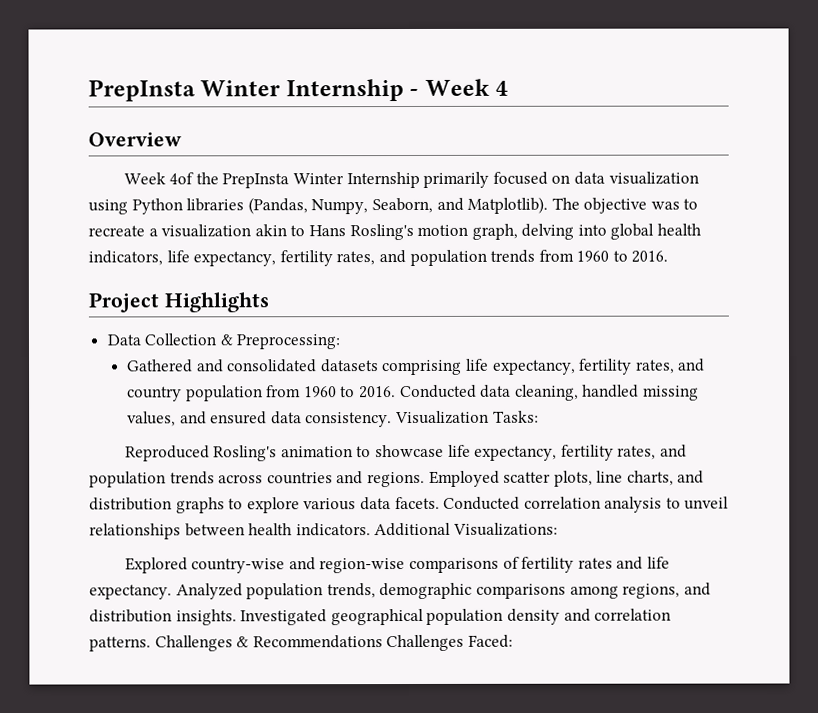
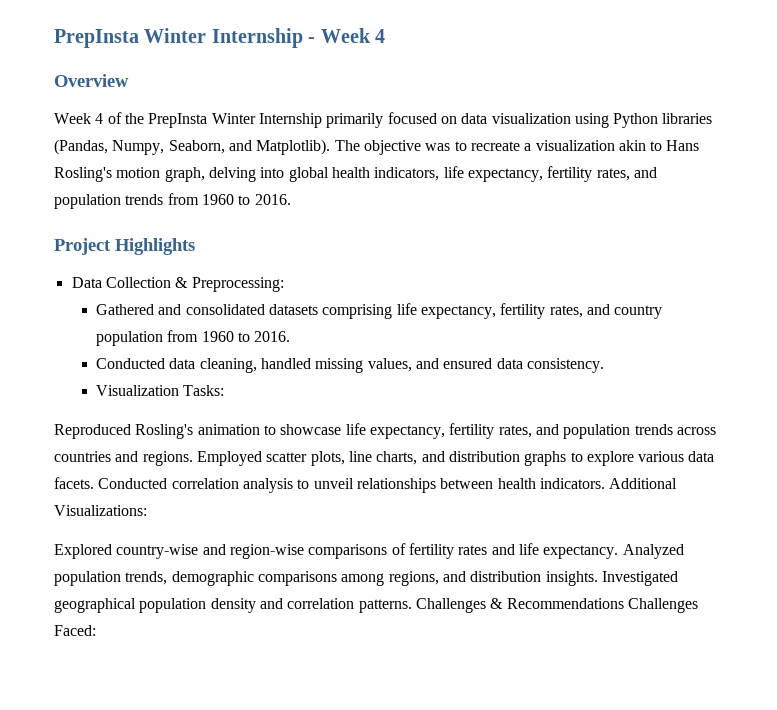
- Week 4of the PrepInsta Winter Internship primarily focused on data visualization using Python libraries (Pandas, Numpy, Seaborn, and Matplotlib).
+ Week 4 of the PrepInsta Winter Internship primarily focused on data visualization using Python libraries (Pandas, Numpy, Seaborn, and Matplotlib).
- Gathered and consolidated datasets comprising life expectancy, fertility rates, and country population from 1960 to 2016. Conducted data cleaning, handled missing values, and ensured data consistency. Visualization Tasks:
+ Gathered and consolidated datasets comprising life expectancy, fertility rates, and country population from 1960 to 2016.
+ Conducted data cleaning, handled missing values, and ensured data consistency.
+ Visualization Tasks:

